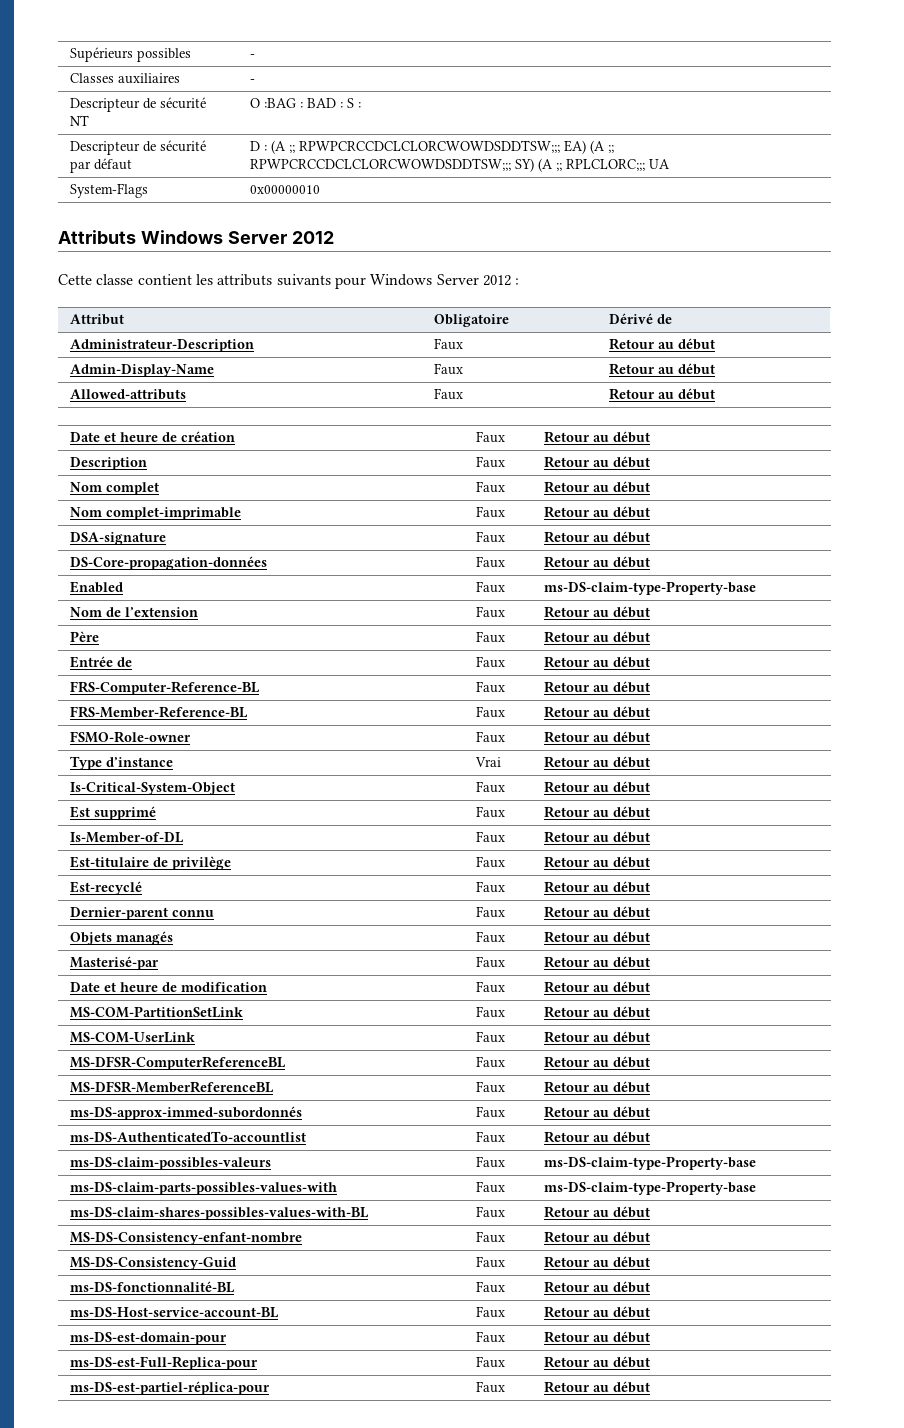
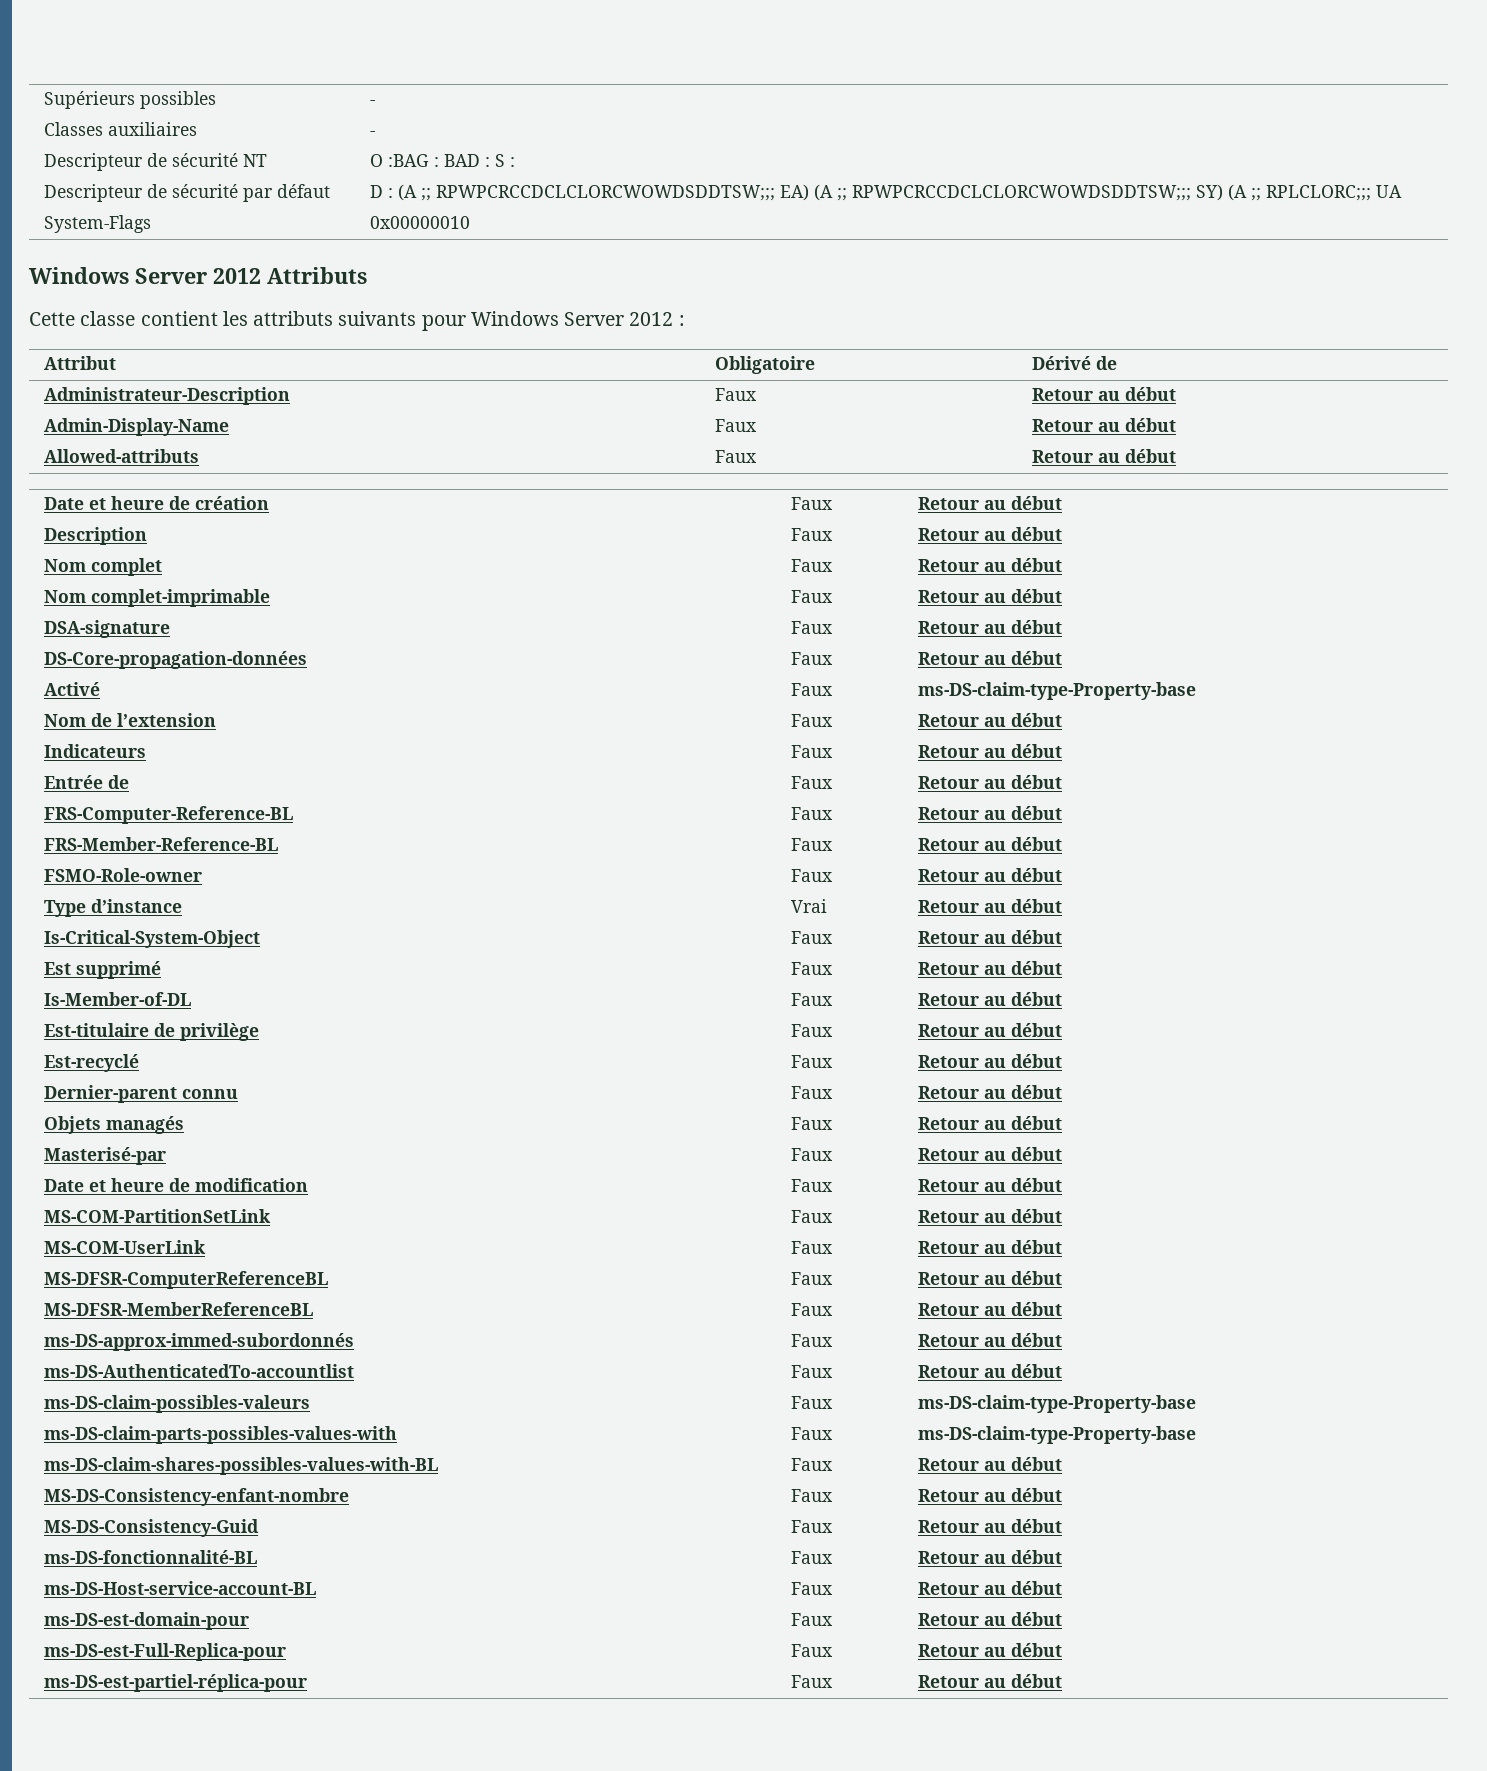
- Attributs Windows Server 2012
+ Windows Server 2012 Attributs
- Enabled | Faux | ms-DS-claim-type-Property-base
+ Activé | Faux | ms-DS-claim-type-Property-base
- Père | Faux | Retour au début
+ Indicateurs | Faux | Retour au début

